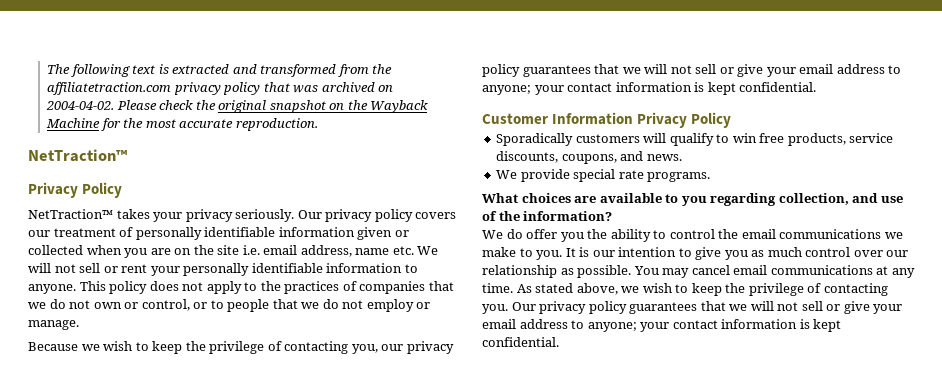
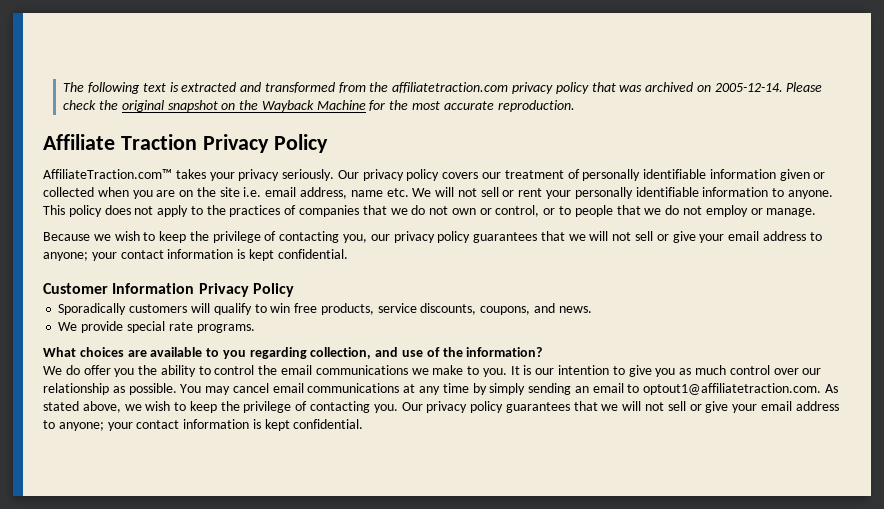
- The following text is extracted and transformed from the affiliatetraction.com privacy policy that was archived on 2004-04-02.
+ The following text is extracted and transformed from the affiliatetraction.com privacy policy that was archived on 2005-12-14.
  Please check the original snapshot on the Wayback Machine for the most accurate reproduction.
- NetTraction™
- Privacy Policy
- NetTraction™ takes your privacy seriously.
+ Affiliate Traction Privacy Policy
+ AffiliateTraction.com™ takes your privacy seriously.
- You may cancel email communications at any time. As stated above, we wish to keep the privilege of contacting you.
+ You may cancel email communications at any time by simply sending an email to optout1@affiliatetraction.com. As stated above, we wish to keep the privilege of contacting you.

